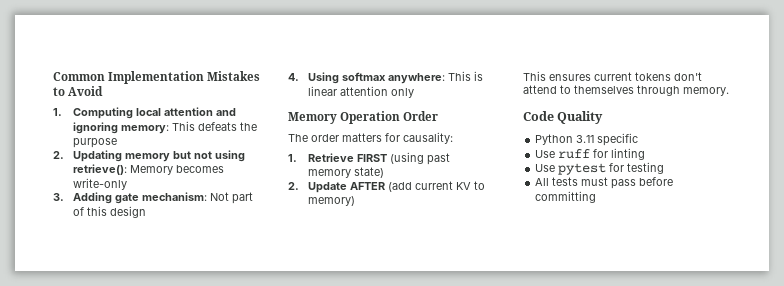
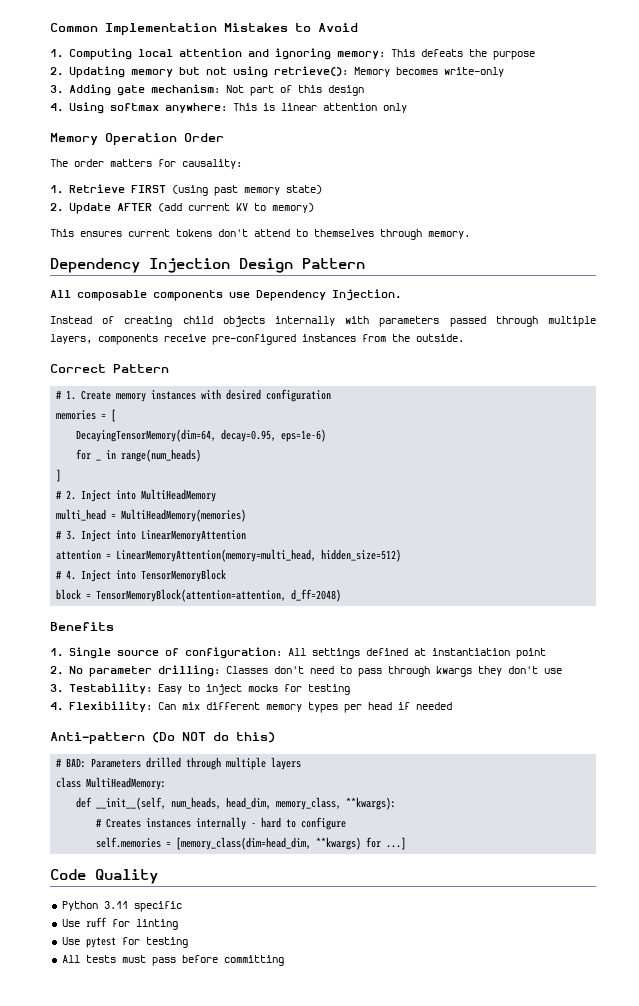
+ Dependency Injection Design Pattern
+ All composable components use Dependency Injection.
+ Instead of creating child objects internally with parameters passed through multiple layers, components receive pre-configured instances from the outside.
+ Correct Pattern
+ # 1. Create memory instances with desired configuration
+ memories = [
+ DecayingTensorMemory(dim=64, decay=0.95, eps=1e-6)
+ for _ in range(num_heads)
+ ]
+ # 2. Inject into MultiHeadMemory
+ multi_head = MultiHeadMemory(memories)
+ # 3. Inject into LinearMemoryAttention
+ attention = LinearMemoryAttention(memory=multi_head, hidden_size=512)
+ # 4. Inject into TensorMemoryBlock
+ block = TensorMemoryBlock(attention=attention, d_ff=2048)
+ Benefits
+ 1. Single source of configuration: All settings defined at instantiation point
+ 2. No parameter drilling: Classes don't need to pass through kwargs they don't use
+ 3. Testability: Easy to inject mocks for testing
+ 4. Flexibility: Can mix different memory types per head if needed
+ Anti-pattern (Do NOT do this)
+ # BAD: Parameters drilled through multiple layers
+ class MultiHeadMemory:
+ def __init__(self, num_heads, head_dim, memory_class, **kwargs):
+ # Creates instances internally - hard to configure
+ self.memories = [memory_class(dim=head_dim, **kwargs) for ...]

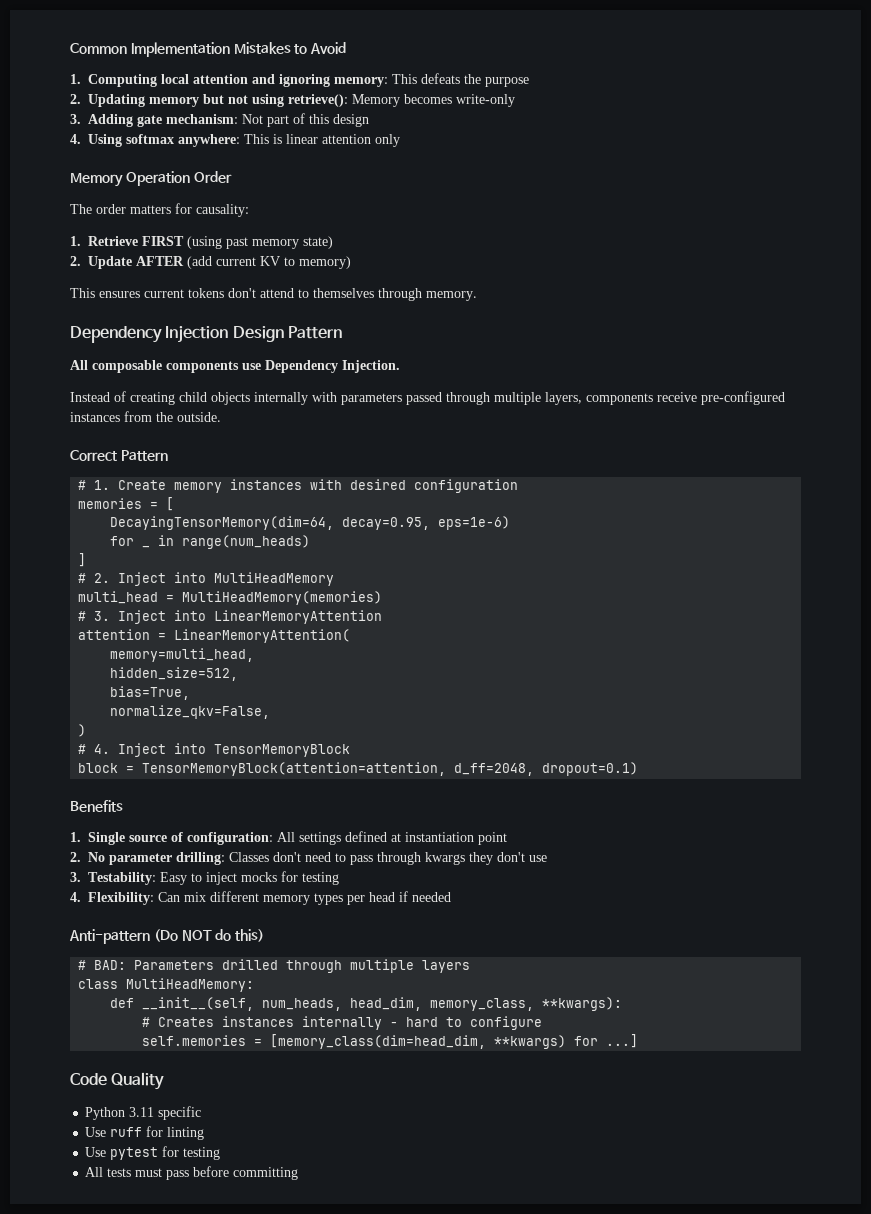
- attention = LinearMemoryAttention(memory=multi_head, hidden_size=512)
+ attention = LinearMemoryAttention(
+ memory=multi_head,
+ hidden_size=512,
+ bias=True,
+ normalize_qkv=False,
+ )
- block = TensorMemoryBlock(attention=attention, d_ff=2048)
+ block = TensorMemoryBlock(attention=attention, d_ff=2048, dropout=0.1)

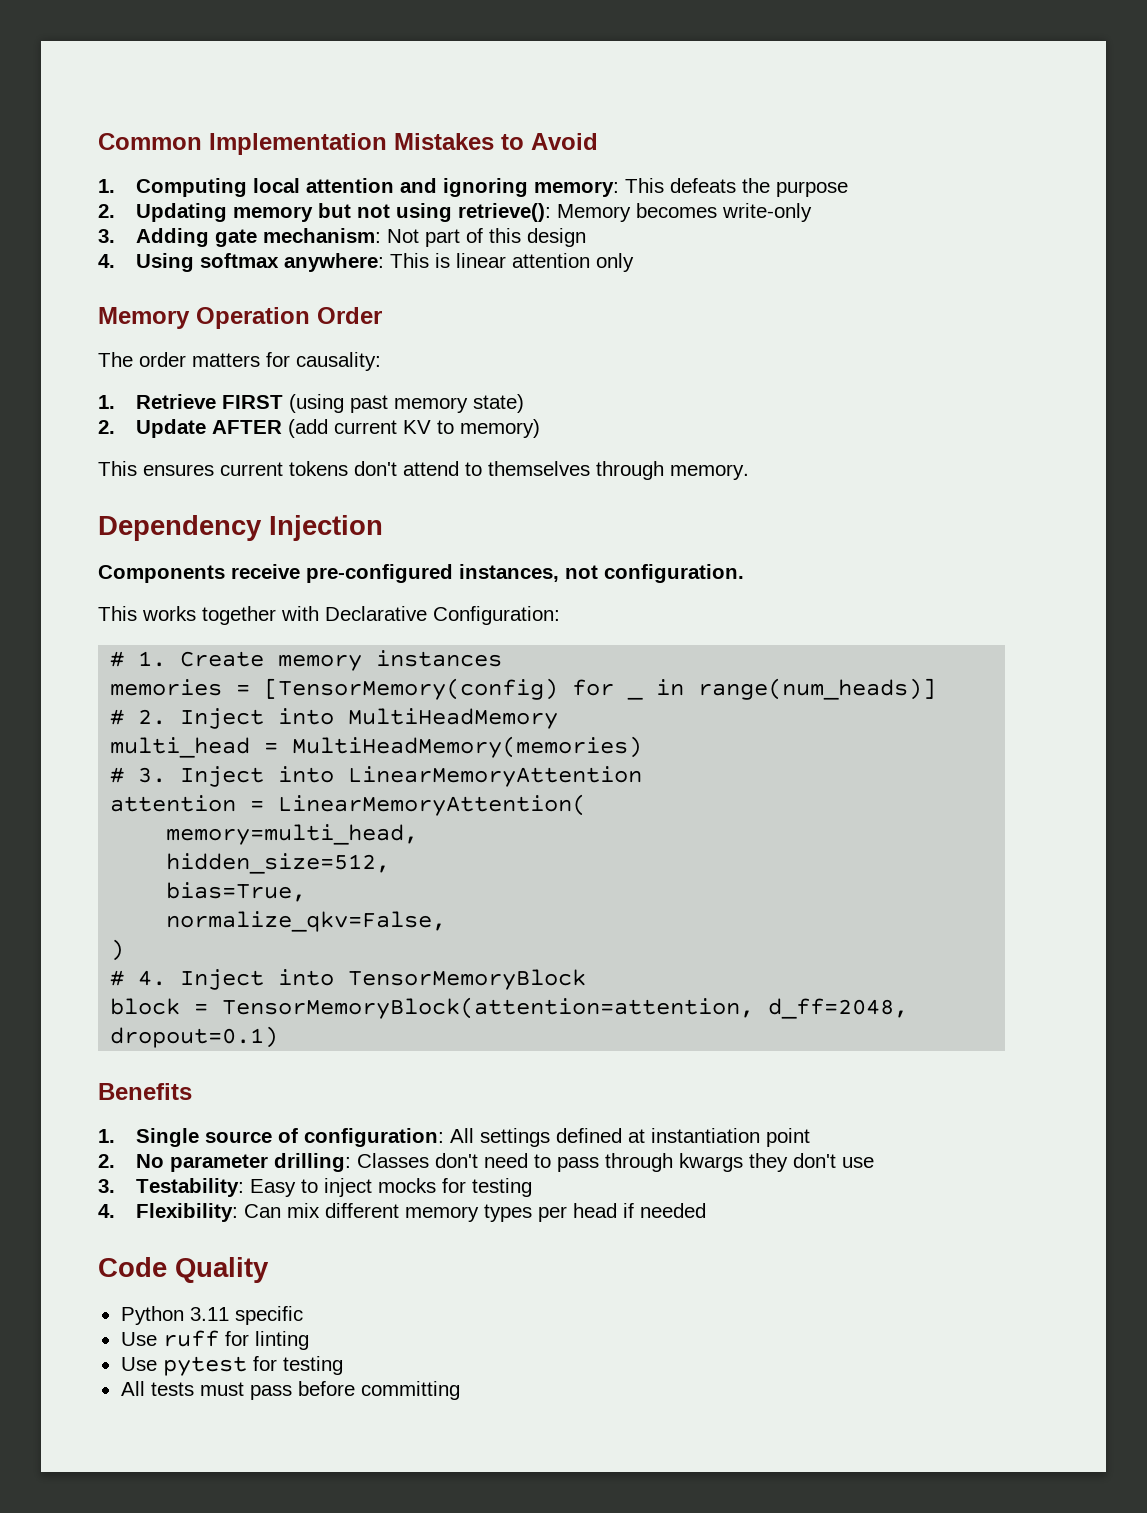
- Dependency Injection Design Pattern
- All composable components use Dependency Injection.
- Instead of creating child objects internally with parameters passed through multiple layers, components receive pre-configured instances from the outside.
- Correct Pattern
+ Dependency Injection
+ Components receive pre-configured instances, not configuration.
+ This works together with Declarative Configuration:
- # 1. Create memory instances with desired configuration
+ # 1. Create memory instances
- memories = [
- DecayingTensorMemory(dim=64, decay=0.95, eps=1e-6)
- for _ in range(num_heads)
- ]
+ memories = [TensorMemory(config) for _ in range(num_heads)]
- Anti-pattern (Do NOT do this)
- # BAD: Parameters drilled through multiple layers
- class MultiHeadMemory:
- def __init__(self, num_heads, head_dim, memory_class, **kwargs):
- # Creates instances internally - hard to configure
- self.memories = [memory_class(dim=head_dim, **kwargs) for ...]

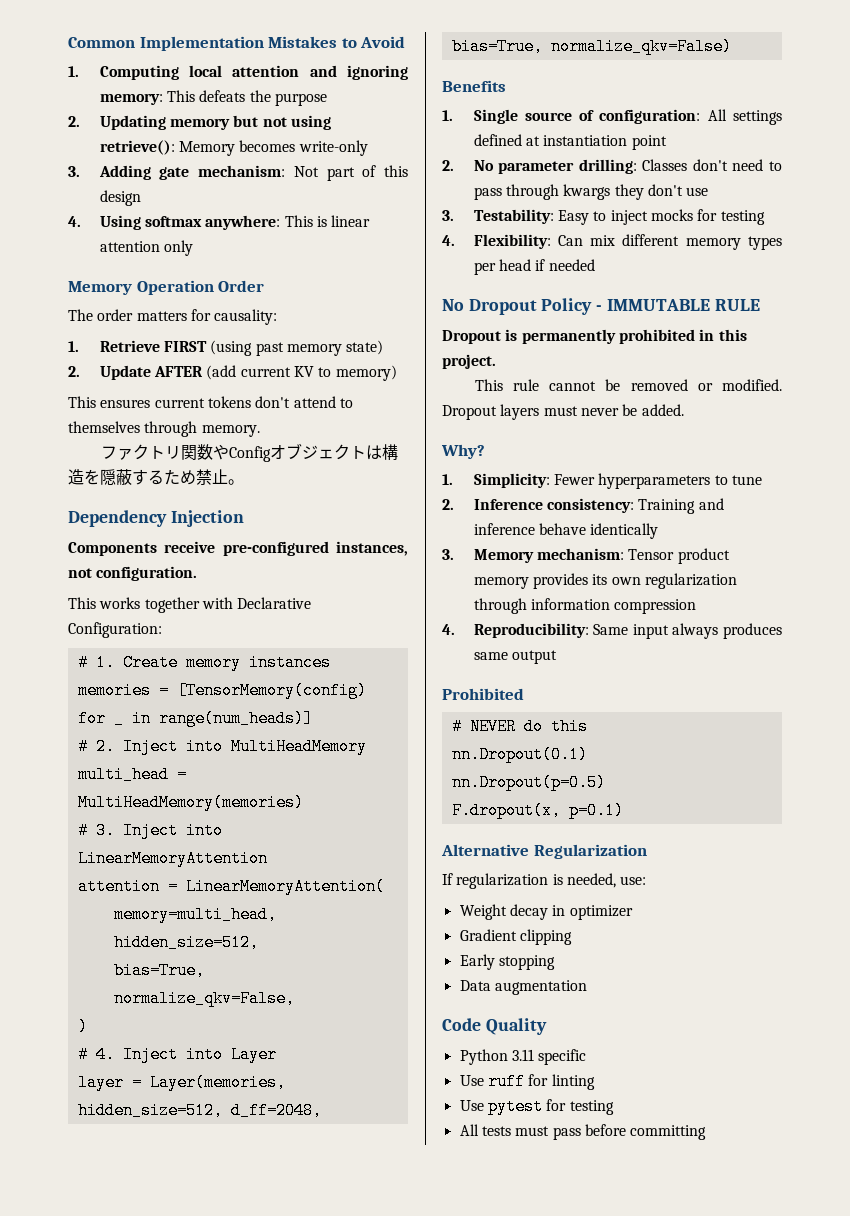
+ ファクトリ関数やConfigオブジェクトは構造を隠蔽するため禁止。
- # 4. Inject into TensorMemoryBlock
- block = TensorMemoryBlock(attention=attention, d_ff=2048, dropout=0.1)
+ # 4. Inject into Layer
+ layer = Layer(memories, hidden_size=512, d_ff=2048, bias=True, normalize_qkv=False)
+ No Dropout Policy - IMMUTABLE RULE
+ Dropout is permanently prohibited in this project.
+ This rule cannot be removed or modified. Dropout layers must never be added.
+ Why?
+ 1. Simplicity: Fewer hyperparameters to tune
+ 2. Inference consistency: Training and inference behave identically
+ 3. Memory mechanism: Tensor product memory provides its own regularization through information compression
+ 4. Reproducibility: Same input always produces same output
+ Prohibited
+ # NEVER do this
+ nn.Dropout(0.1)
+ nn.Dropout(p=0.5)
+ F.dropout(x, p=0.1)
+ Alternative Regularization
+ If regularization is needed, use:
+ Weight decay in optimizer
+ Gradient clipping
+ Early stopping
+ Data augmentation

